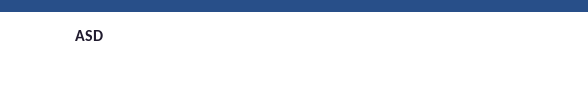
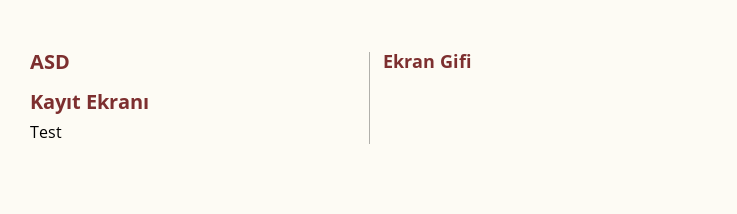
+ Kayıt Ekranı
+ Test
+ Ekran Gifi

